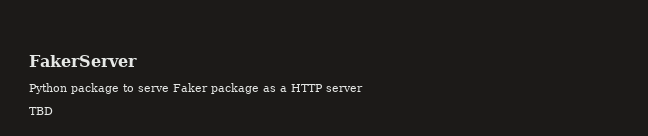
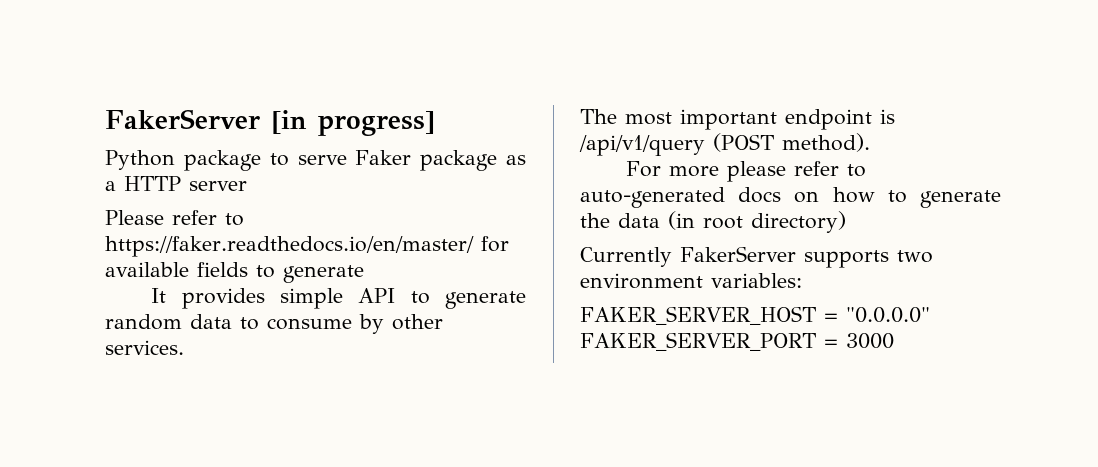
- FakerServer
+ FakerServer [in progress]
- TBD
+ Please refer to https://faker.readthedocs.io/en/master/ for available fields to generate
+ It provides simple API to generate random data to consume by other services.
+ The most important endpoint is /api/v1/query (POST method).
+ For more please refer to auto-generated docs on how to generate the data (in root directory)
+ Currently FakerServer supports two environment variables:
+ FAKER_SERVER_HOST = "0.0.0.0" FAKER_SERVER_PORT = 3000

